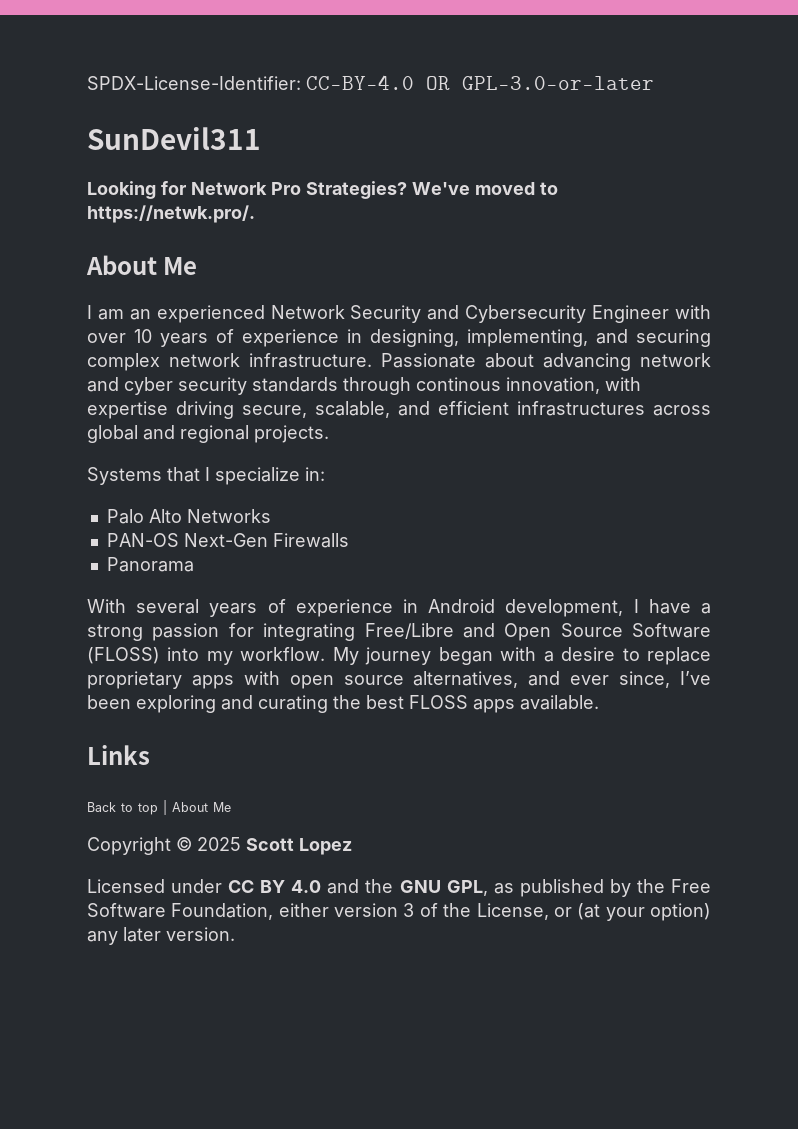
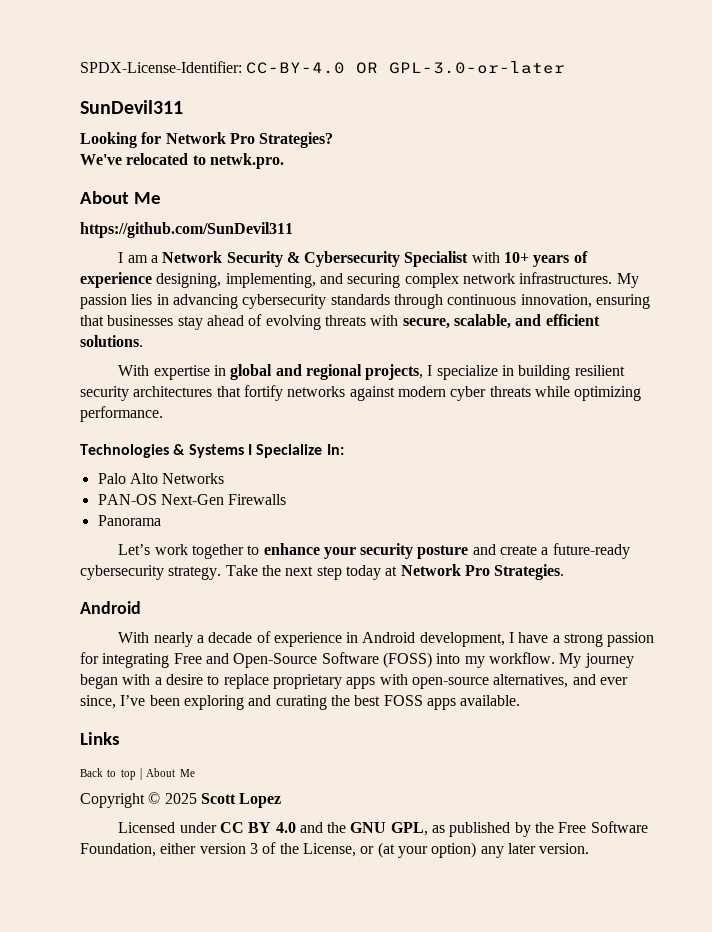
- Looking for Network Pro Strategies? We've moved to https://netwk.pro/.
+ Looking for Network Pro Strategies?
+ We've relocated to netwk.pro.
  About Me
+ https://github.com/SunDevil311
- I am an experienced Network Security and Cybersecurity Engineer with over 10 years of experience in designing, implementing, and securing complex network infrastructure. Passionate about advancing network and cyber security standards through continous innovation, with expertise driving secure, scalable, and efficient infrastructures across global and regional projects.
- Systems that I specialize in:
+ I am a Network Security & Cybersecurity Specialist with 10+ years of experience designing, implementing, and securing complex network infrastructures. My passion lies in advancing cybersecurity standards through continuous innovation, ensuring that businesses stay ahead of evolving threats with secure, scalable, and efficient solutions.
+ With expertise in global and regional projects, I specialize in building resilient security architectures that fortify networks against modern cyber threats while optimizing performance.
+ Technologies & Systems I Specialize In:
- With several years of experience in Android development, I have a strong passion for integrating Free/Libre and Open Source Software (FLOSS) into my workflow.
+ Let’s work together to enhance your security posture and create a future-ready cybersecurity strategy. Take the next step today at Network Pro Strategies.
+ Android
+ With nearly a decade of experience in Android development, I have a strong passion for integrating Free and Open-Source Software (FOSS) into my workflow.
- My journey began with a desire to replace proprietary apps with open source alternatives, and ever since, I’ve been exploring and curating the best FLOSS apps available.
+ My journey began with a desire to replace proprietary apps with open-source alternatives, and ever since, I’ve been exploring and curating the best FOSS apps available.

